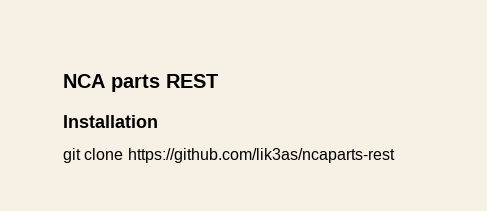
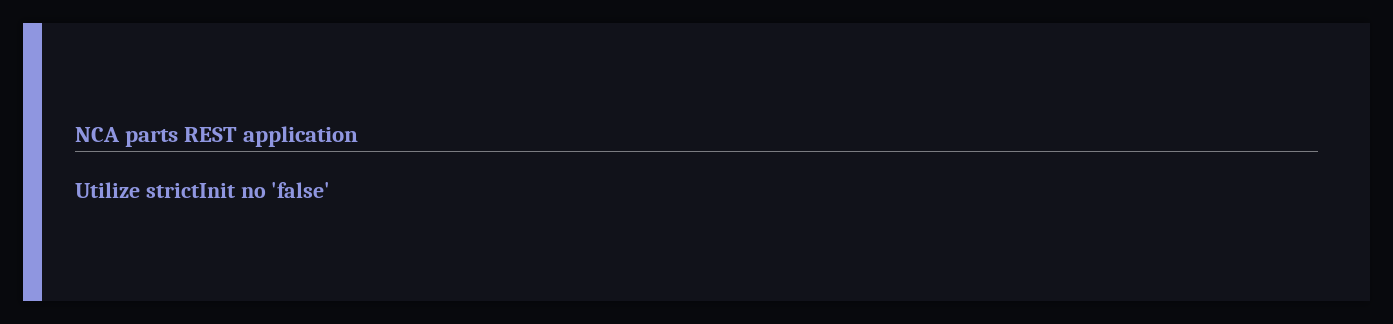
- NCA parts REST
- Installation
- git clone https://github.com/lik3as/ncaparts-rest
+ NCA parts REST application
+ Utilize strictInit no 'false'

